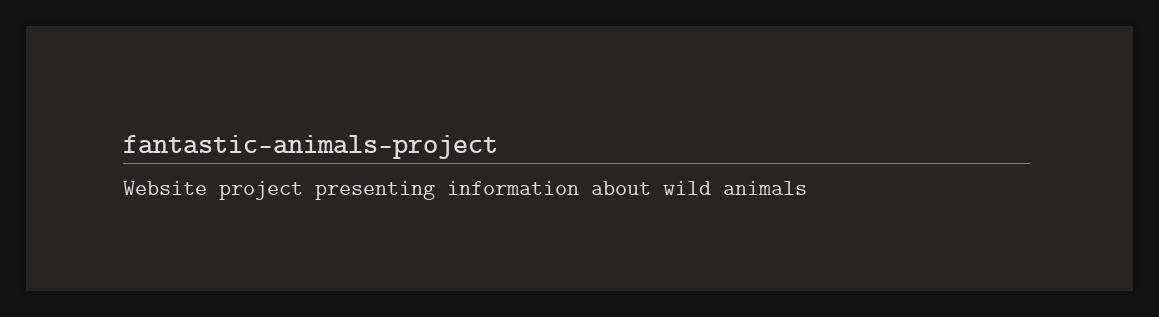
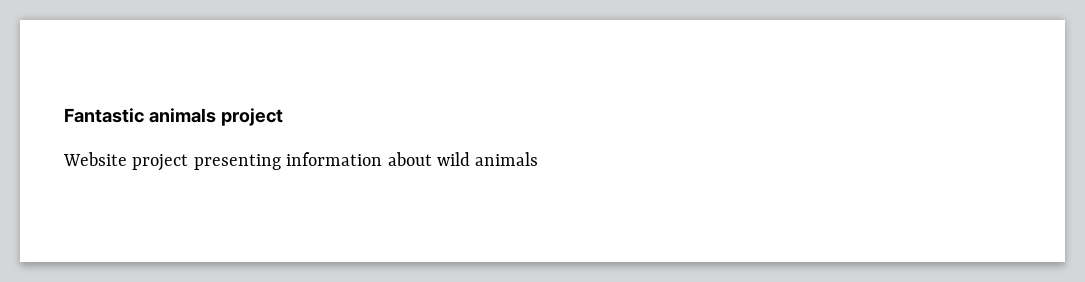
- fantastic-animals-project
+ Fantastic animals project

